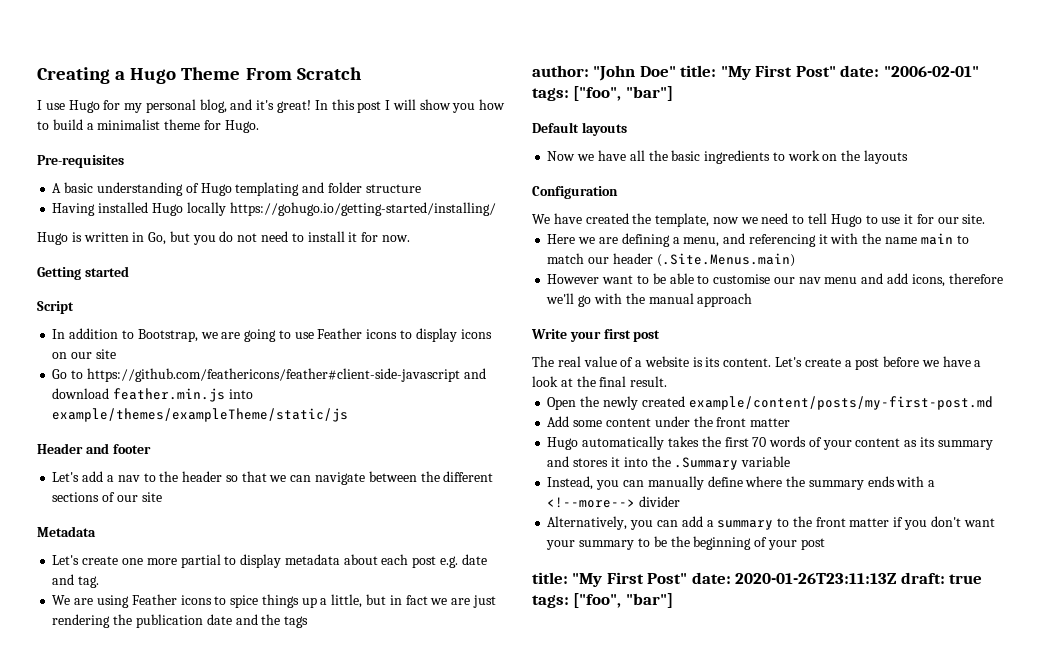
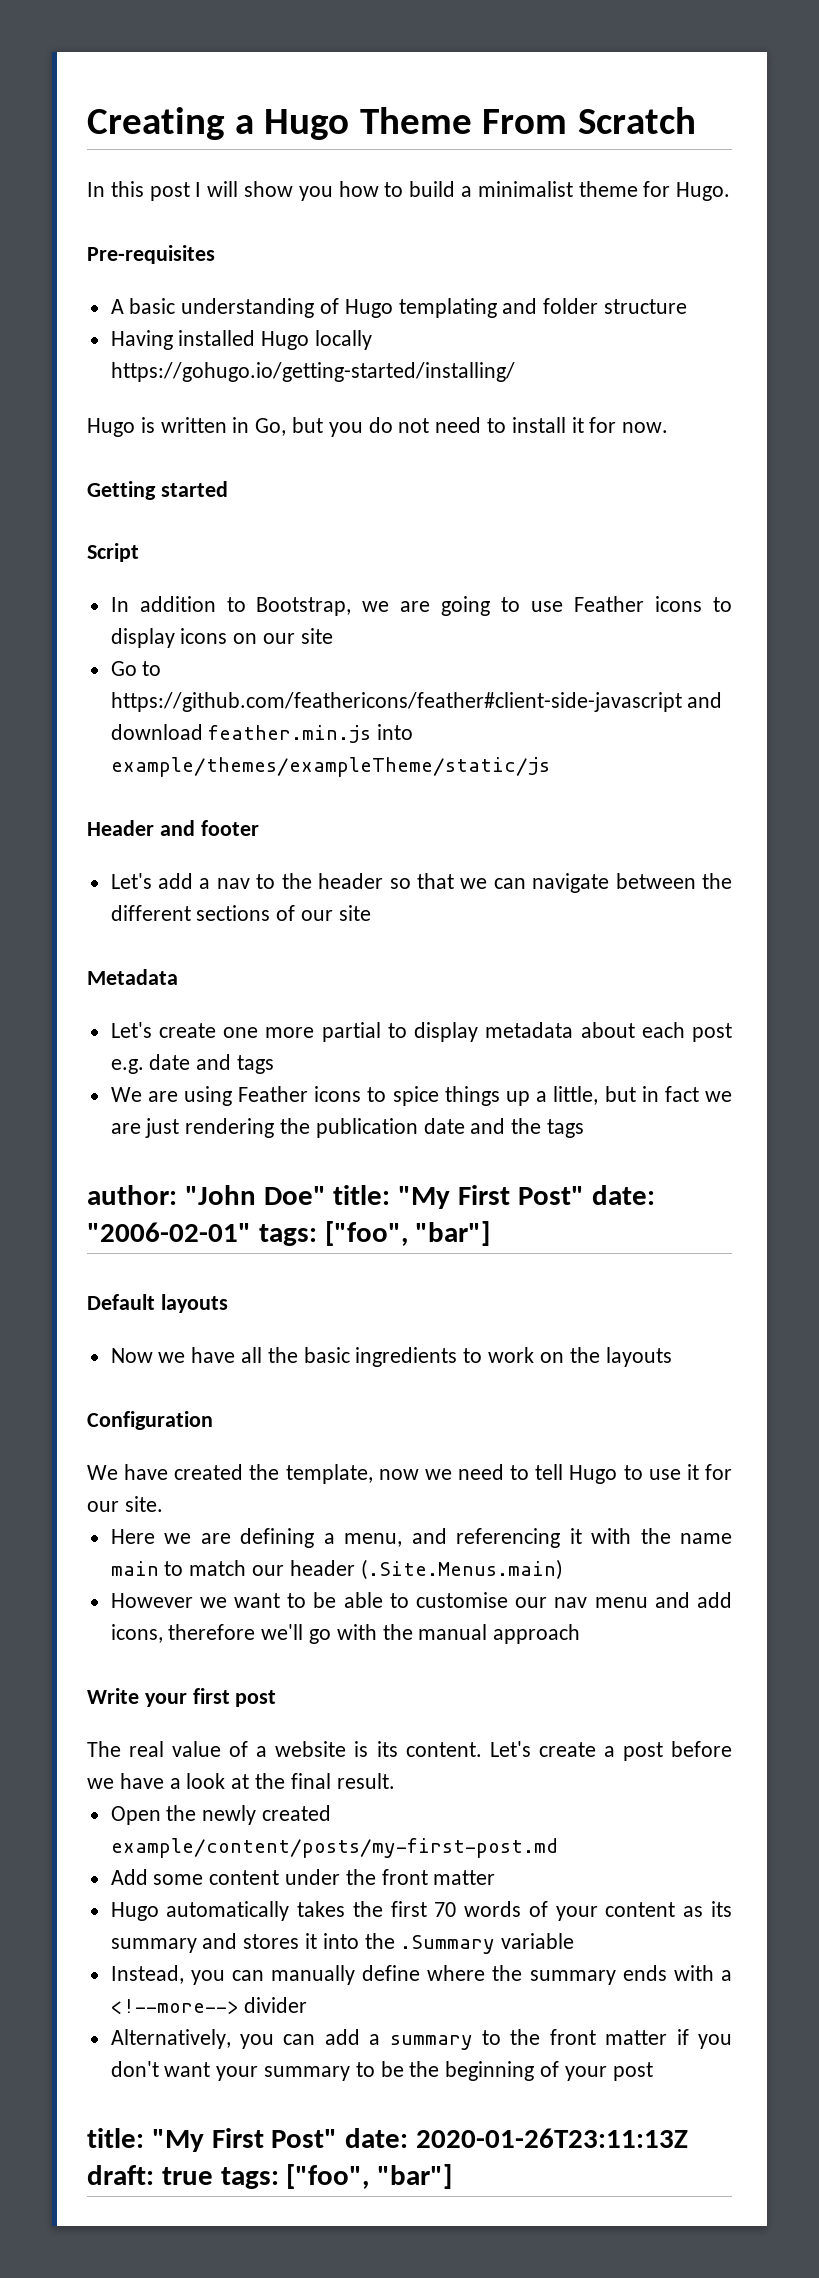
- I use Hugo for my personal blog, and it's great!
- Let's create one more partial to display metadata about each post e.g. date and tag.
+ Let's create one more partial to display metadata about each post e.g. date and tags
- However want to be able to customise our nav menu and add icons, therefore we'll go with the manual approach
+ However we want to be able to customise our nav menu and add icons, therefore we'll go with the manual approach

